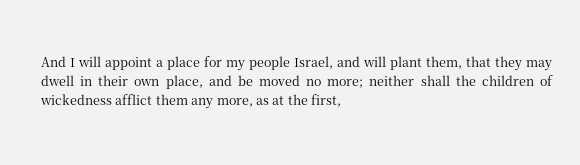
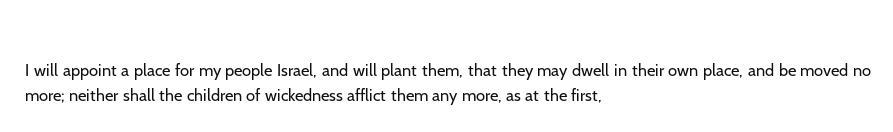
- And I will appoint a place for my people Israel, and will plant them, that they may dwell in their own place, and be moved no more; neither shall the children of wickedness afflict them any more, as at the first,
+ I will appoint a place for my people Israel, and will plant them, that they may dwell in their own place, and be moved no more; neither shall the children of wickedness afflict them any more, as at the first,

